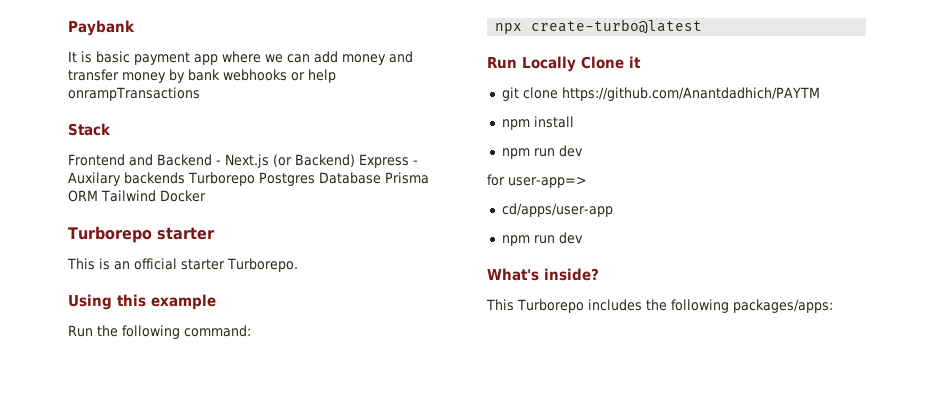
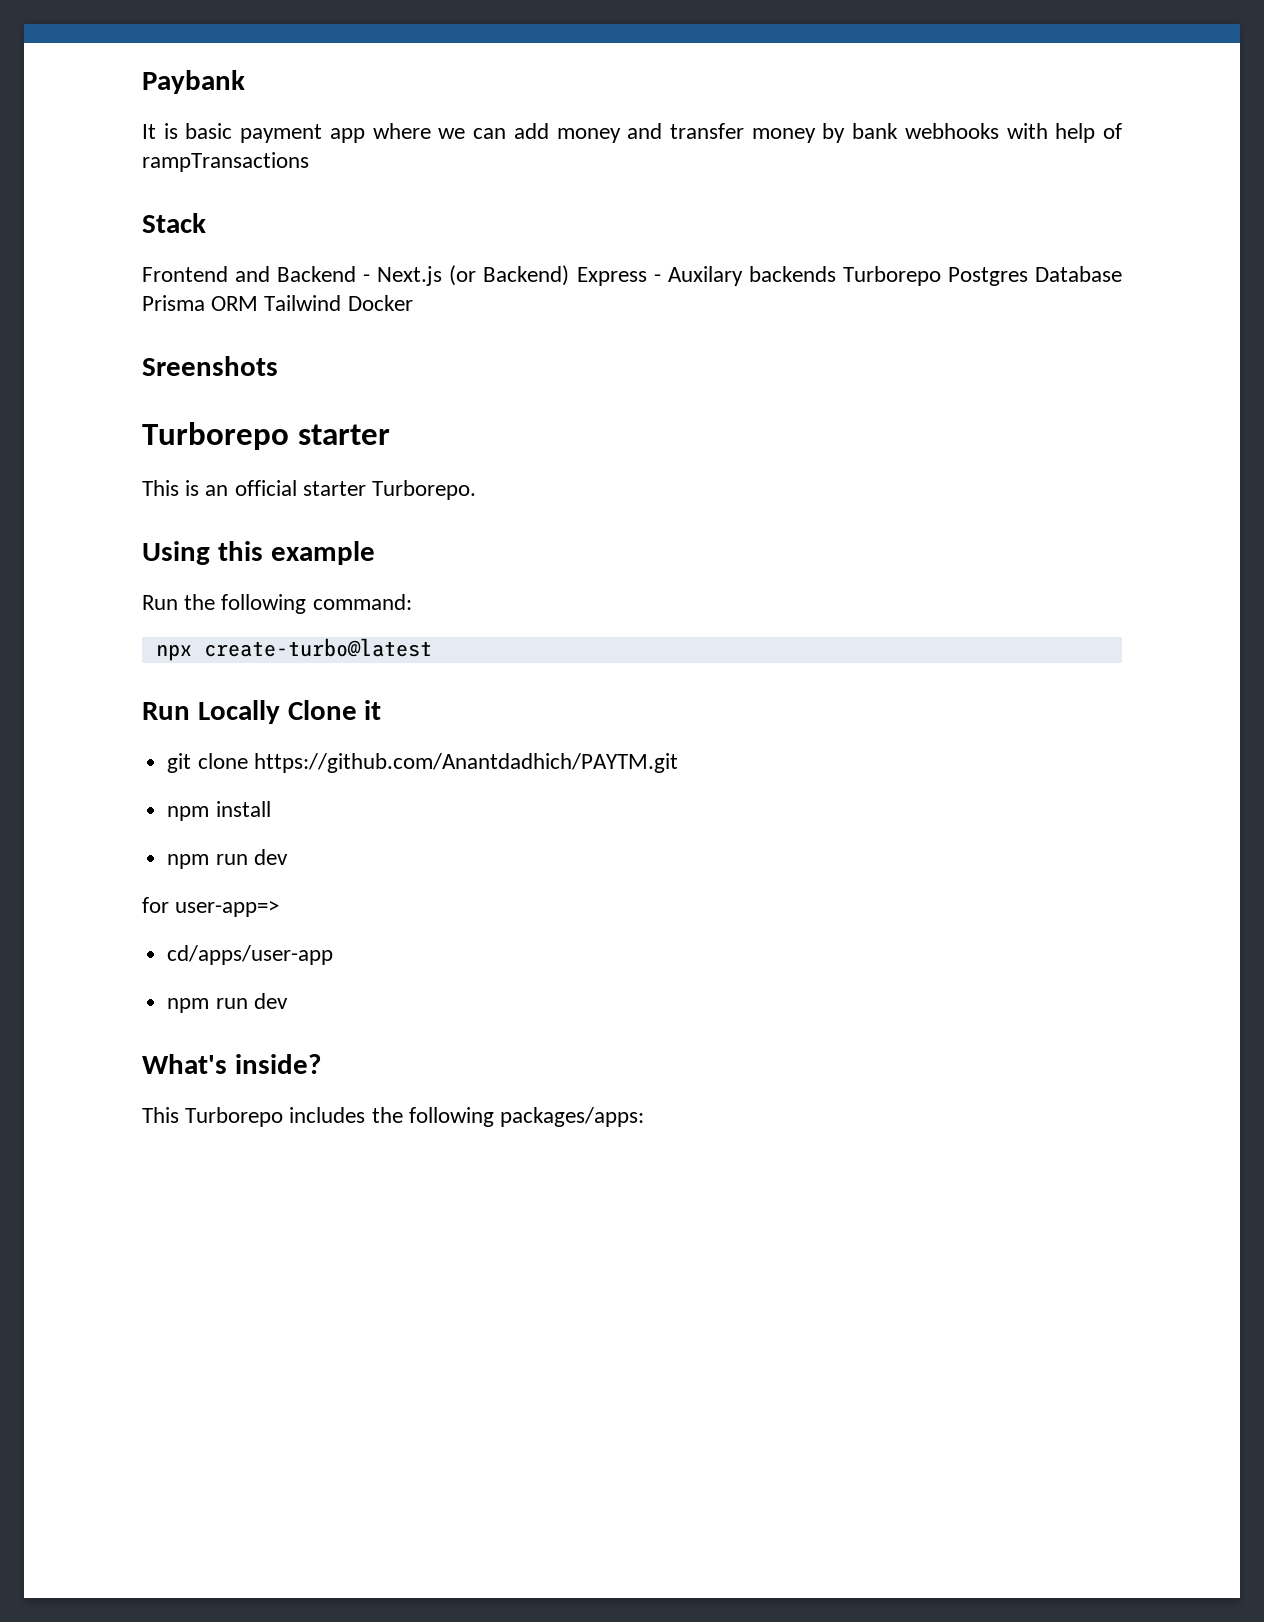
- It is basic payment app where we can add money and transfer money by bank webhooks or help onrampTransactions
+ It is basic payment app where we can add money and transfer money by bank webhooks with help of rampTransactions
+ Sreenshots
- git clone https://github.com/Anantdadhich/PAYTM
+ git clone https://github.com/Anantdadhich/PAYTM.git

